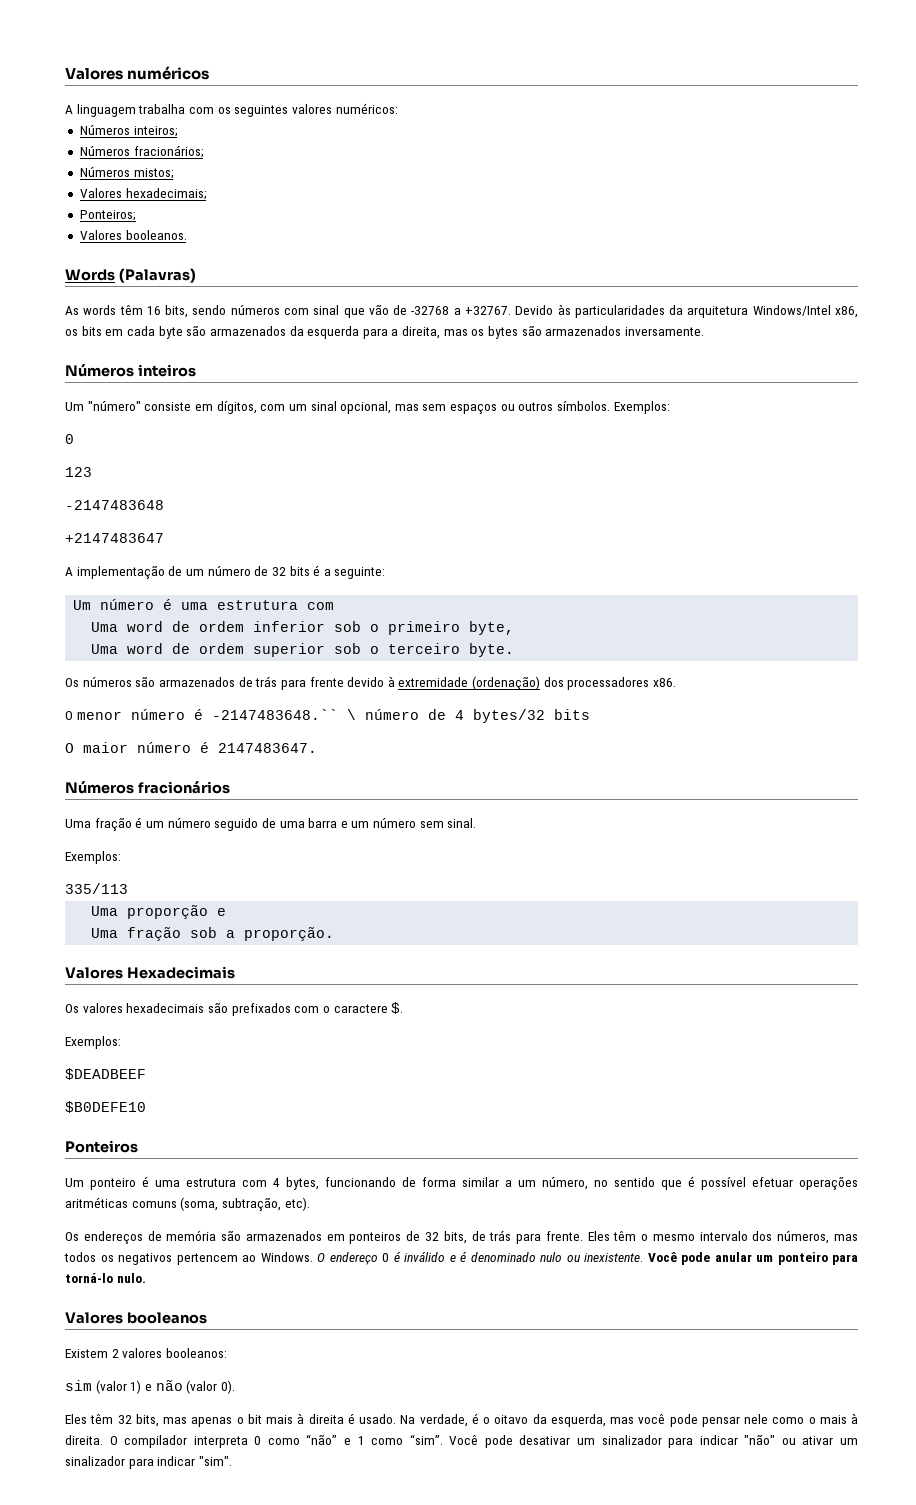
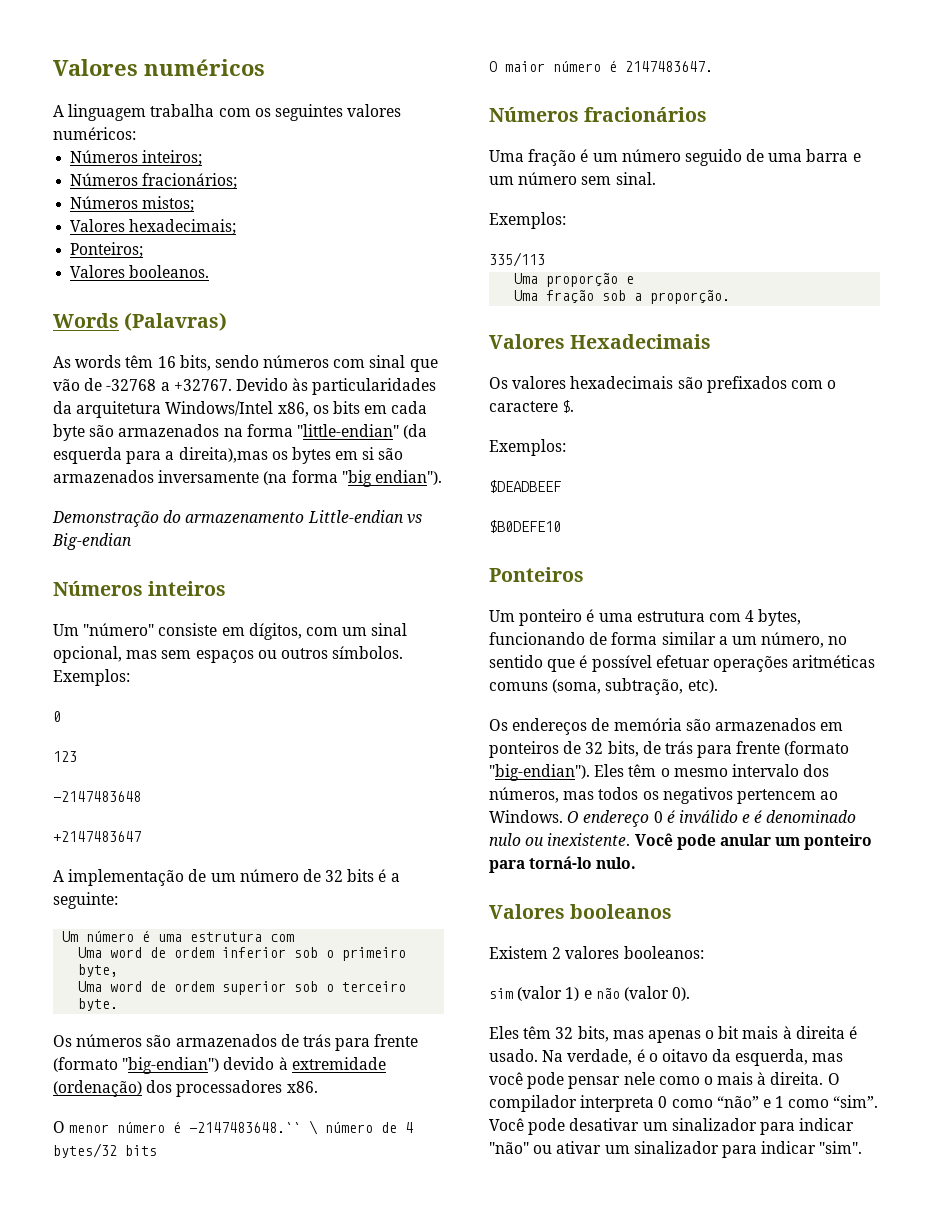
- Devido às particularidades da arquitetura Windows/Intel x86, os bits em cada byte são armazenados da esquerda para a direita, mas os bytes são armazenados inversamente.
+ Devido às particularidades da arquitetura Windows/Intel x86, os bits em cada byte são armazenados na forma "little-endian" (da esquerda para a direita),mas os bytes em si são armazenados inversamente (na forma "big endian").
+ Demonstração do armazenamento Little-endian vs Big-endian
- Os números são armazenados de trás para frente devido à extremidade (ordenação) dos processadores x86.
+ Os números são armazenados de trás para frente (formato "big-endian") devido à extremidade (ordenação) dos processadores x86.
- Os endereços de memória são armazenados em ponteiros de 32 bits, de trás para frente.
+ Os endereços de memória são armazenados em ponteiros de 32 bits, de trás para frente (formato "big-endian").

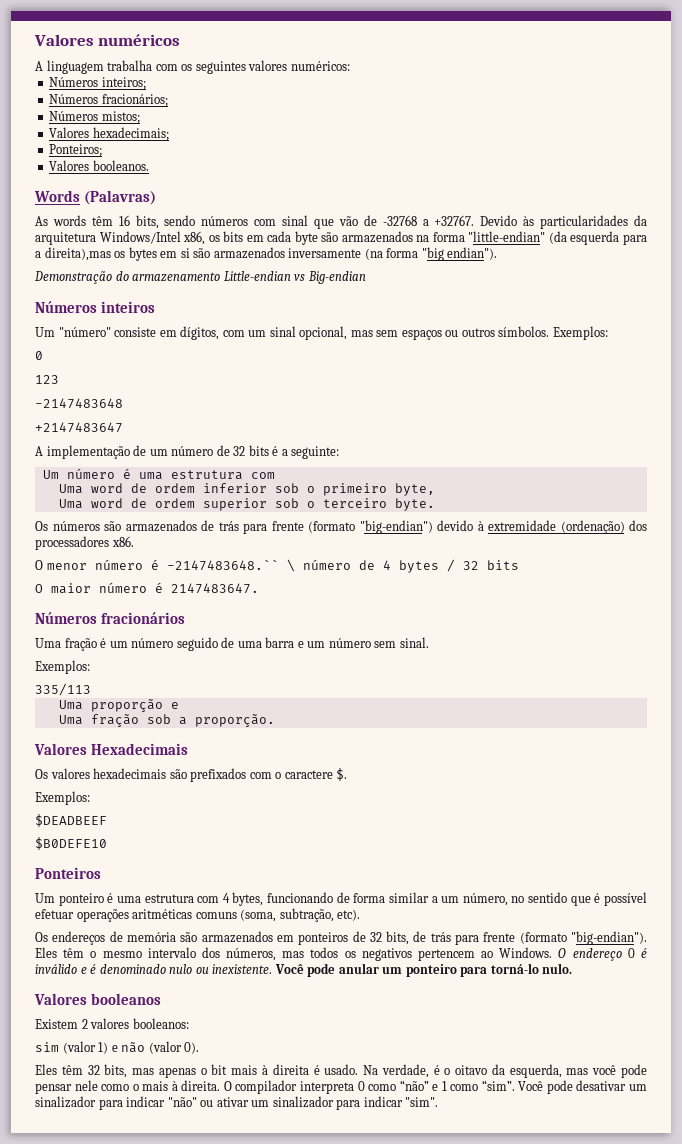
- O menor número é -2147483648.`` \ número de 4 bytes/32 bits
+ O menor número é -2147483648.`` \ número de 4 bytes / 32 bits

